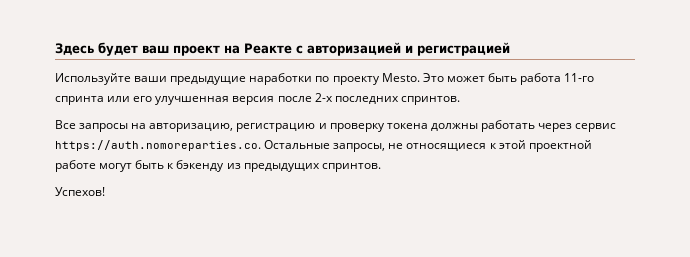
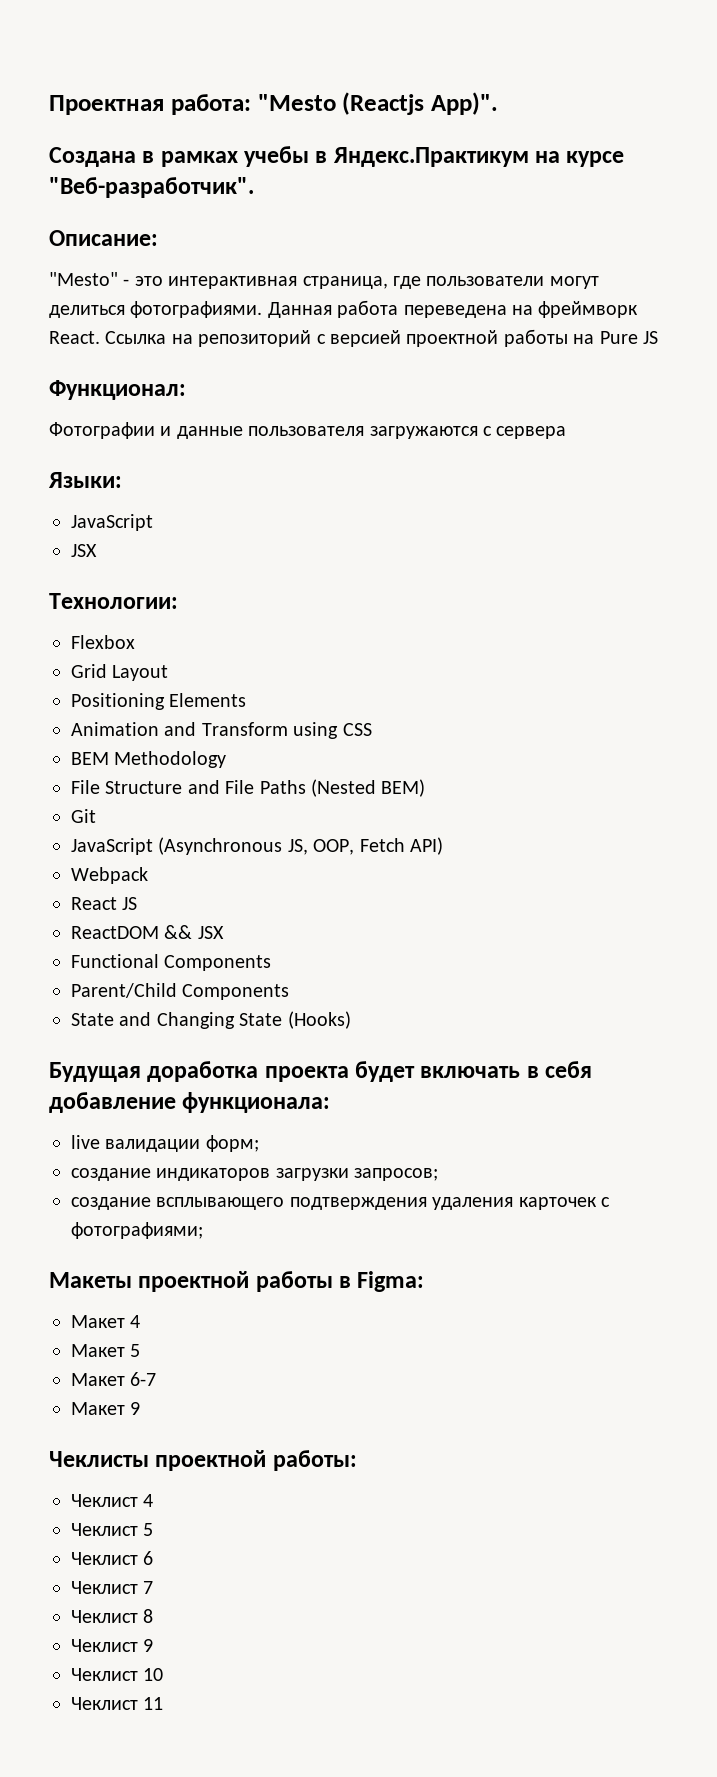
- Здесь будет ваш проект на Реакте с авторизацией и регистрацией
- Используйте ваши предыдущие наработки по проекту Mesto. Это может быть работа 11-го спринта или его улучшенная версия после 2-х последних спринтов.
- Все запросы на авторизацию, регистрацию и проверку токена должны работать через сервис https://auth.nomoreparties.co. Остальные запросы, не относящиеся к этой проектной работе могут быть к бэкенду из предыдущих спринтов.
- Успехов!
+ Проектная работа: "Mesto (Reactjs App)".
+ Создана в рамках учебы в Яндекс.Практикум на курсе "Веб-разработчик".
+ Описание:
+ "Mesto" - это интерактивная страница, где пользователи могут делиться фотографиями. Данная работа переведена на фреймворк React. Ссылка на репозиторий с версией проектной работы на Pure JS
+ Функционал:
+ Фотографии и данные пользователя загружаются с сервера
+ Языки:
+ JavaScript
+ JSX
+ Технологии:
+ Flexbox
+ Grid Layout
+ Positioning Elements
+ Animation and Transform using CSS
+ BEM Methodology
+ File Structure and File Paths (Nested BEM)
+ Git
+ JavaScript (Asynchronous JS, OOP, Fetch API)
+ Webpack
+ React JS
+ ReactDOM && JSX
+ Functional Components
+ Parent/Child Components
+ State and Changing State (Hooks)
+ Будущая доработка проекта будет включать в себя добавление функционала:
+ live валидации форм;
+ создание индикаторов загрузки запросов;
+ создание всплывающего подтверждения удаления карточек с фотографиями;
+ Макеты проектной работы в Figma:
+ Макет 4
+ Макет 5
+ Макет 6-7
+ Макет 9
+ Чеклисты проектной работы:
+ Чеклист 4
+ Чеклист 5
+ Чеклист 6
+ Чеклист 7
+ Чеклист 8
+ Чеклист 9
+ Чеклист 10
+ Чеклист 11

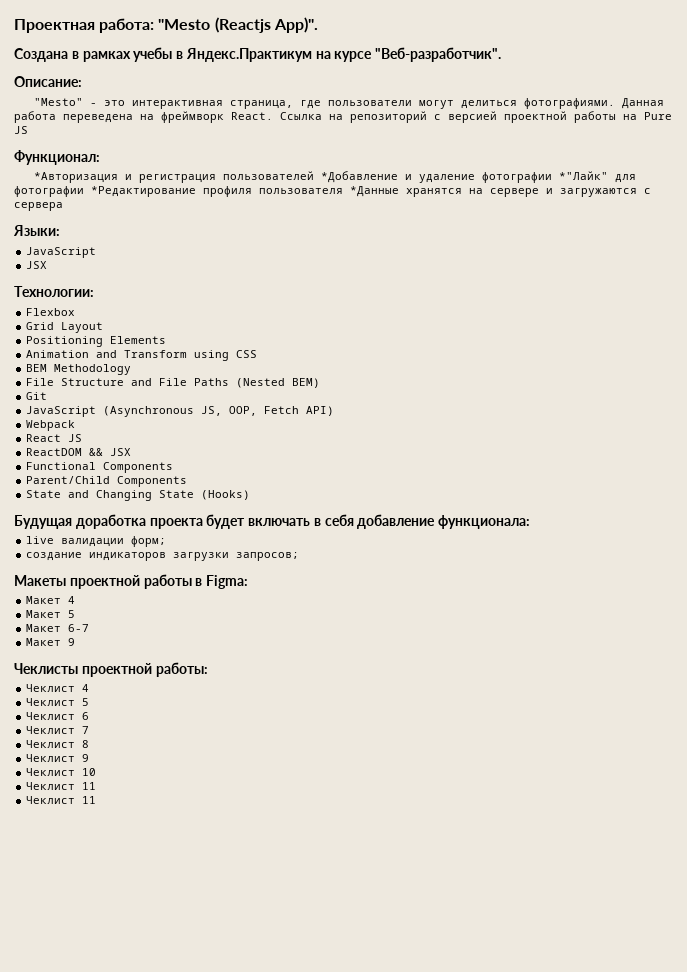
- Фотографии и данные пользователя загружаются с сервера
+ *Авторизация и регистрация пользователей *Добавление и удаление фотографии *"Лайк" для фотографии *Редактирование профиля пользователя *Данные хранятся на сервере и загружаются с сервера
- создание всплывающего подтверждения удаления карточек с фотографиями;
  Чеклист 10
+ Чеклист 11

